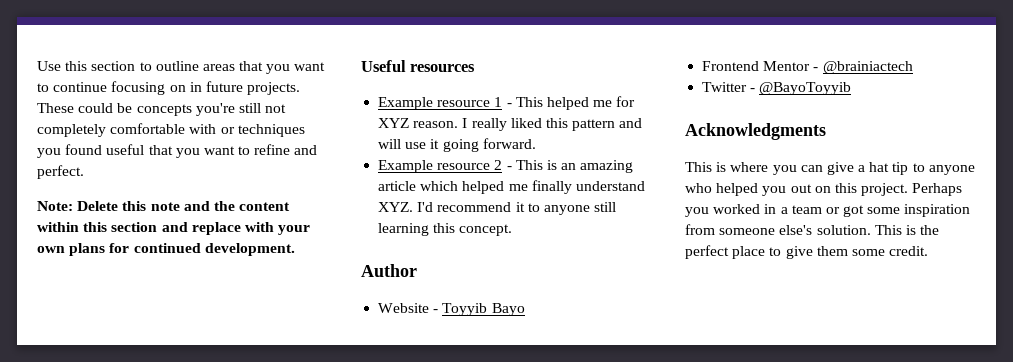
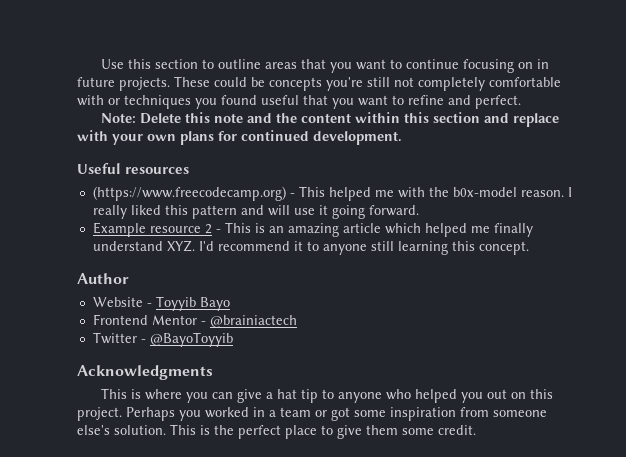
- Example resource 1 - This helped me for XYZ reason.
+ (https://www.freecodecamp.org) - This helped me with the b0x-model reason.

